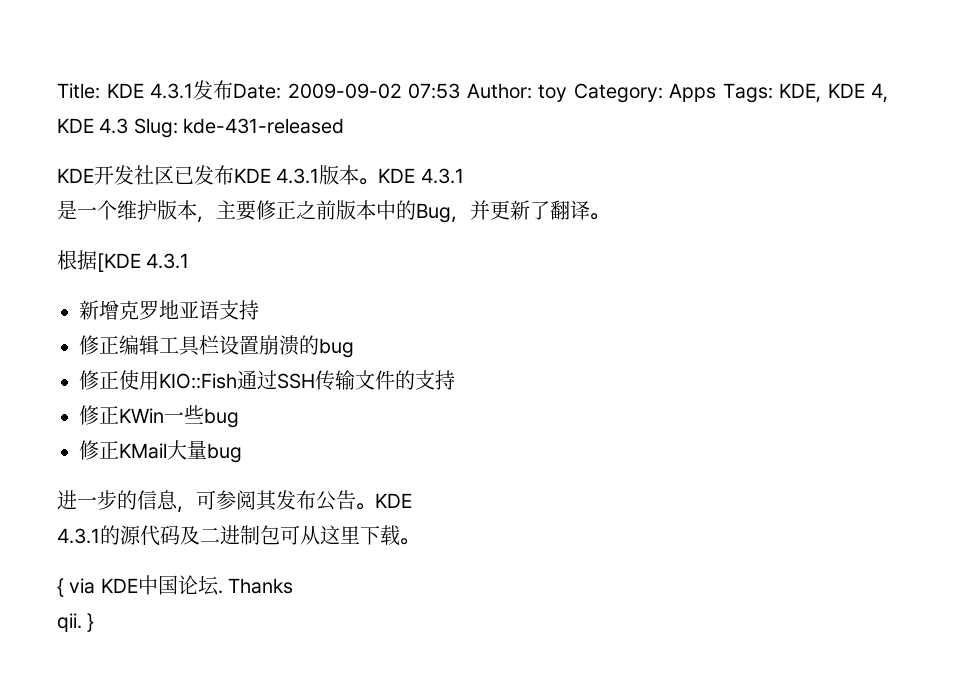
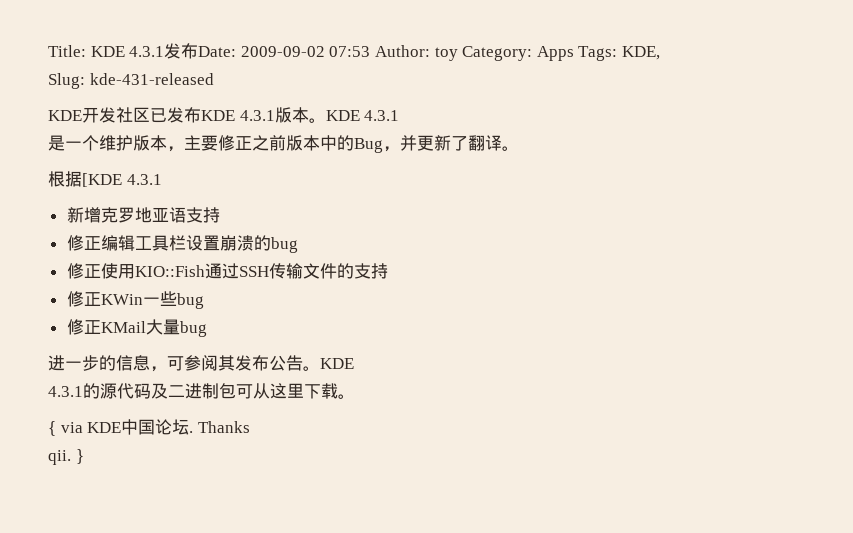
- Title: KDE 4.3.1发布Date: 2009-09-02 07:53 Author: toy Category: Apps Tags: KDE, KDE 4, KDE 4.3 Slug: kde-431-released
+ Title: KDE 4.3.1发布Date: 2009-09-02 07:53 Author: toy Category: Apps Tags: KDE,
+ Slug: kde-431-released

